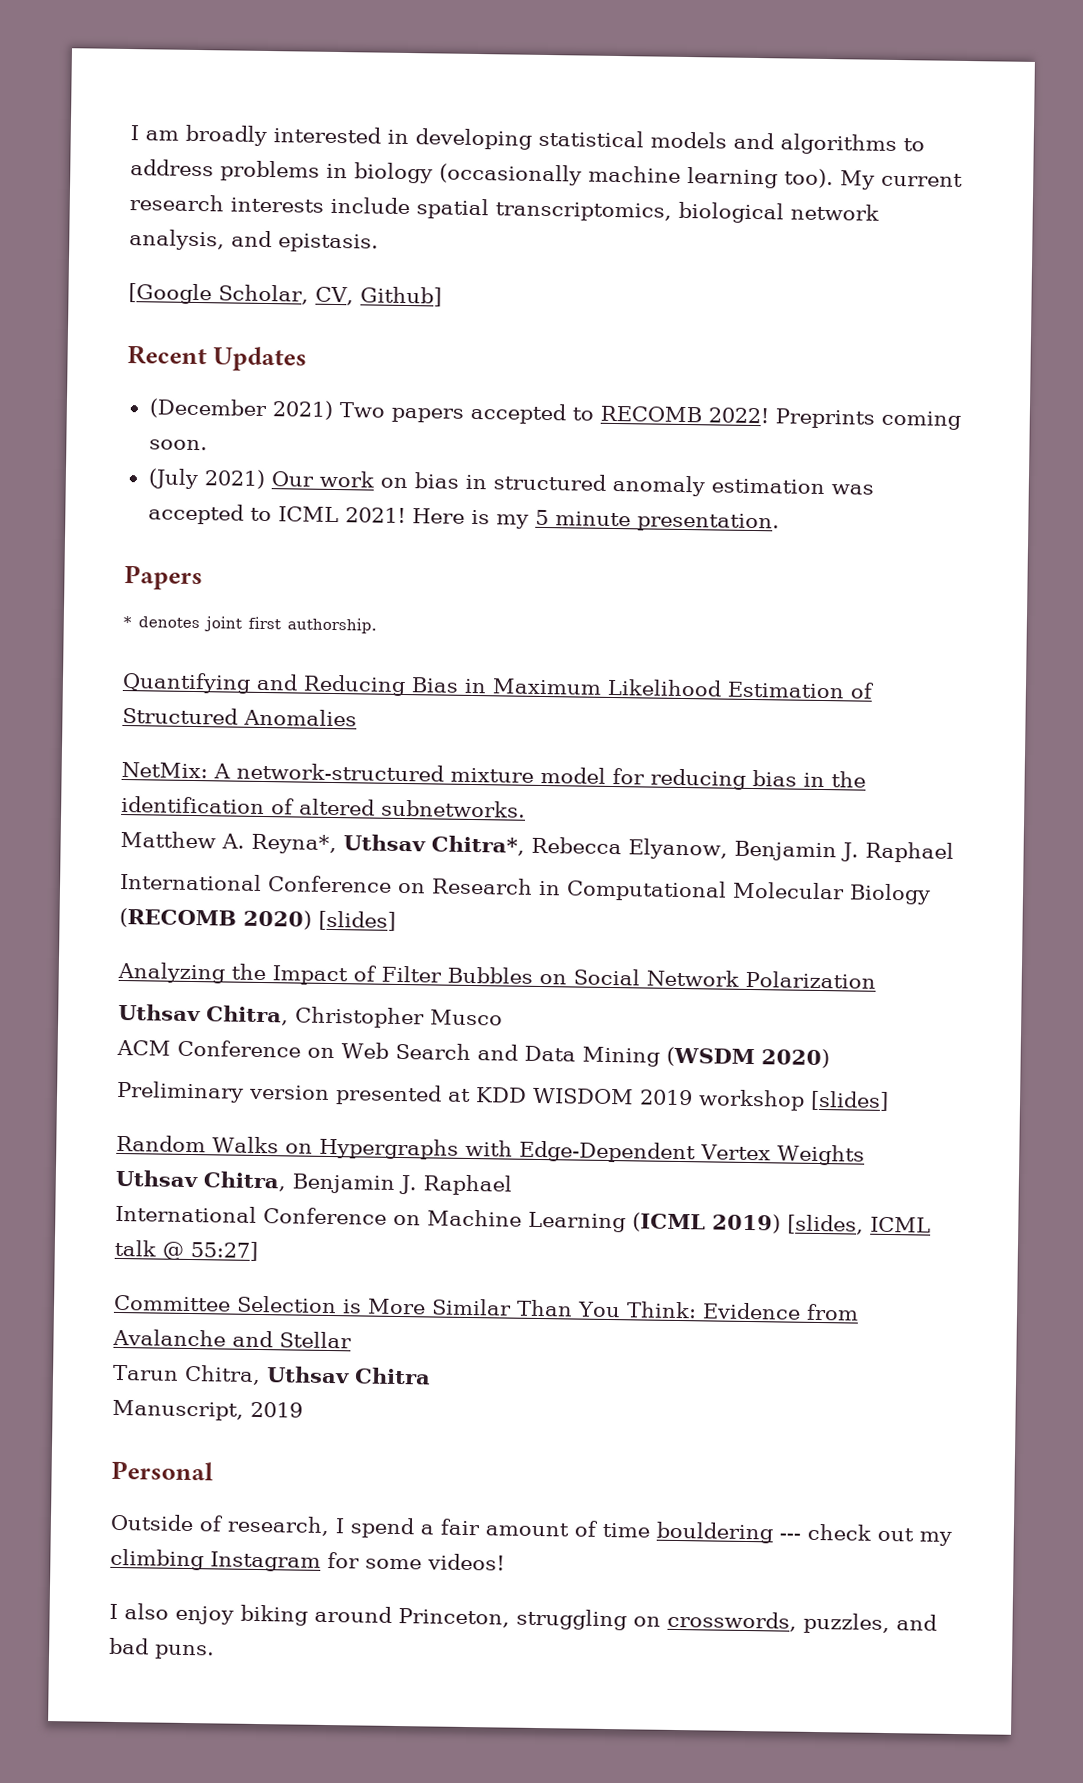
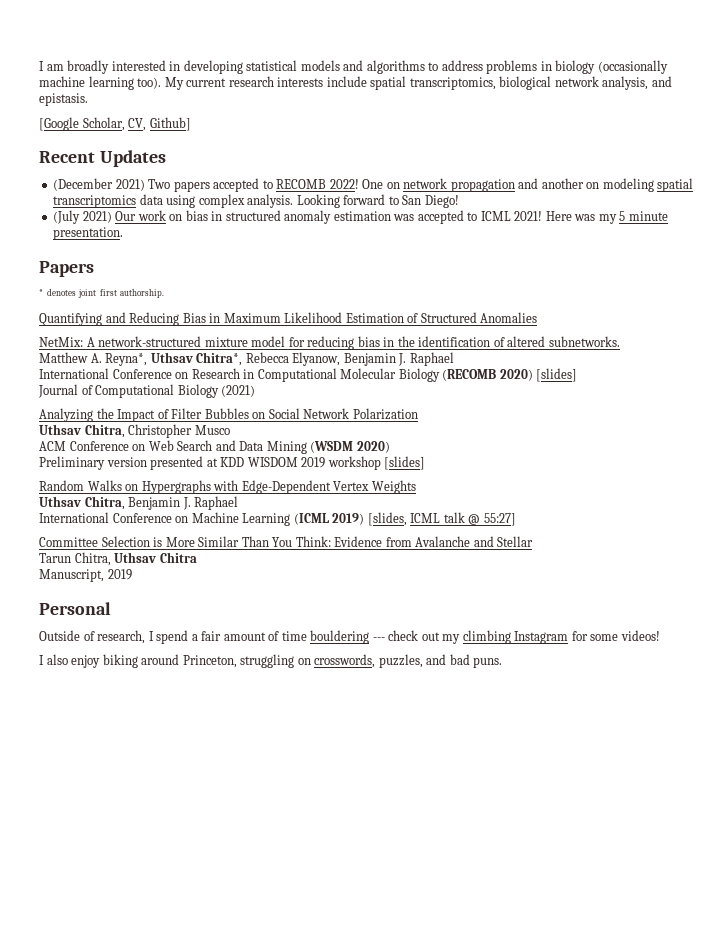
- Preprints coming soon.
+ One on network propagation and another on modeling spatial transcriptomics data using complex analysis. Looking forward to San Diego!
- Here is my 5 minute presentation.
+ Here was my 5 minute presentation.
+ Journal of Computational Biology (2021)

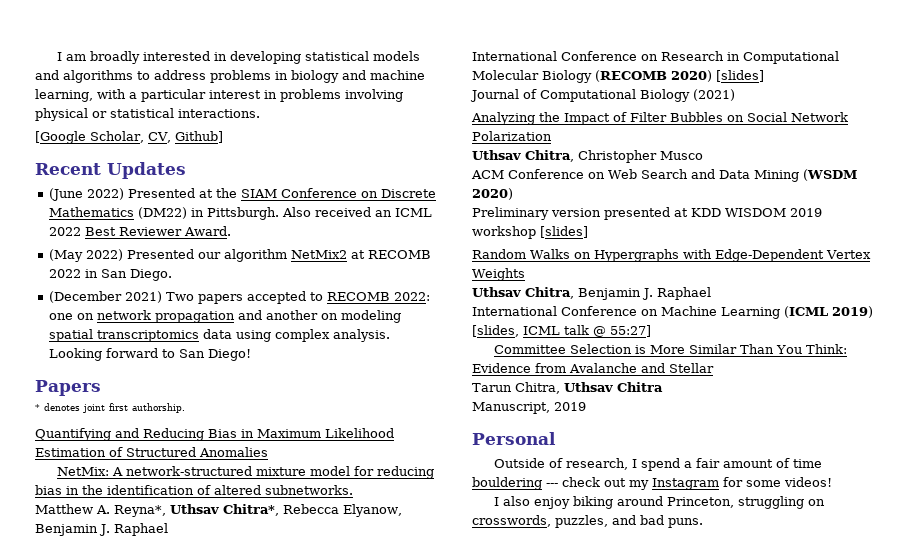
- I am broadly interested in developing statistical models and algorithms to address problems in biology (occasionally machine learning too). My current research interests include spatial transcriptomics, biological network analysis, and epistasis.
+ I am broadly interested in developing statistical models and algorithms to address problems in biology and machine learning, with a particular interest in problems involving physical or statistical interactions.
+ (June 2022) Presented at the SIAM Conference on Discrete Mathematics (DM22) in Pittsburgh. Also received an ICML 2022 Best Reviewer Award.
+ (May 2022) Presented our algorithm NetMix2 at RECOMB 2022 in San Diego.
- (December 2021) Two papers accepted to RECOMB 2022! One on network propagation and another on modeling spatial transcriptomics data using complex analysis.
+ (December 2021) Two papers accepted to RECOMB 2022: one on network propagation and another on modeling spatial transcriptomics data using complex analysis.
- (July 2021) Our work on bias in structured anomaly estimation was accepted to ICML 2021! Here was my 5 minute presentation.
- Outside of research, I spend a fair amount of time bouldering --- check out my climbing Instagram for some videos!
+ Outside of research, I spend a fair amount of time bouldering --- check out my Instagram for some videos!

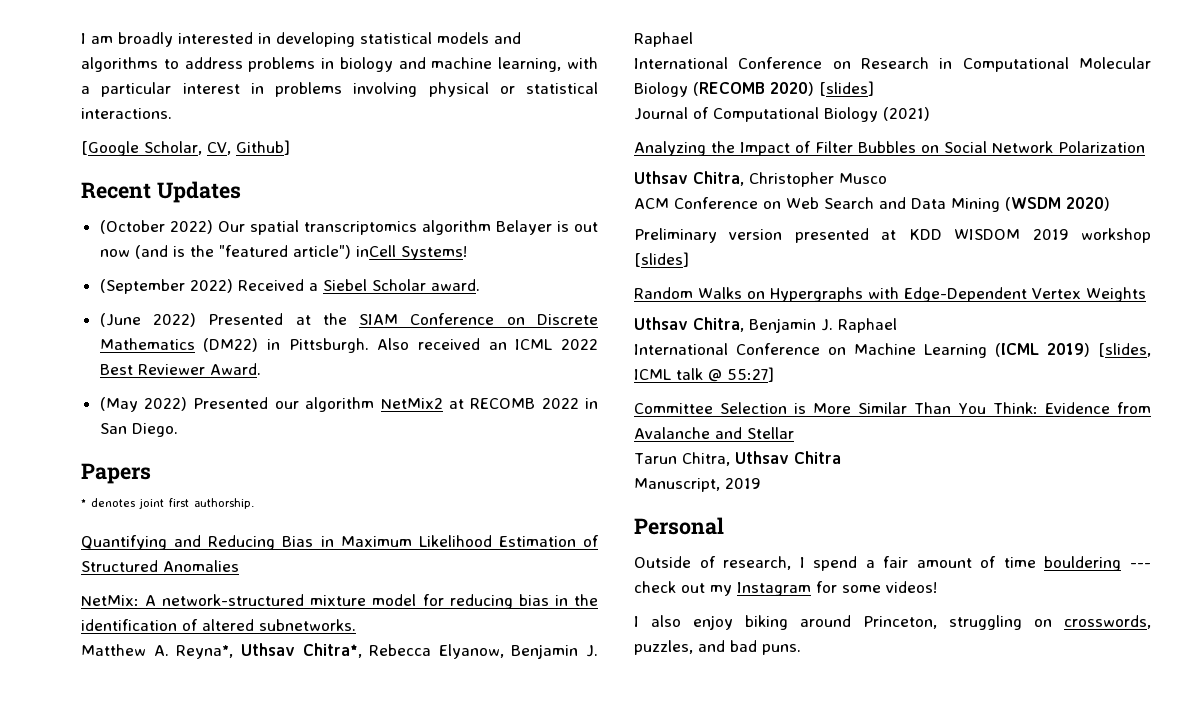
+ (October 2022) Our spatial transcriptomics algorithm Belayer is out now (and is the "featured article") inCell Systems!
+ (September 2022) Received a Siebel Scholar award.
- (December 2021) Two papers accepted to RECOMB 2022: one on network propagation and another on modeling spatial transcriptomics data using complex analysis. Looking forward to San Diego!

